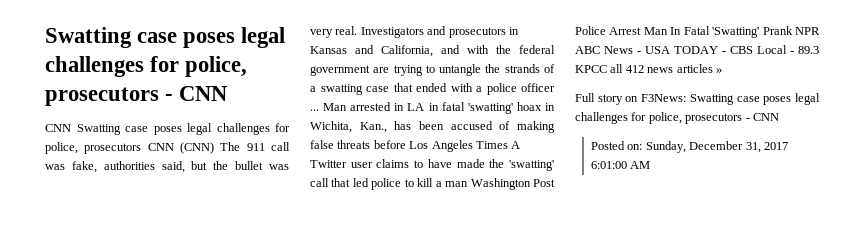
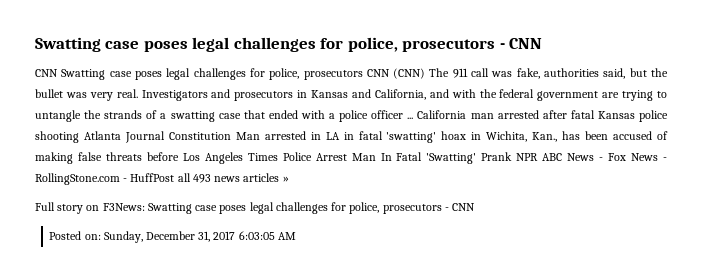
- Man arrested in LA in fatal 'swatting' hoax in Wichita, Kan., has been accused of making false threats before Los Angeles Times A Twitter user claims to have made the 'swatting' call that led police to kill a man Washington Post Police Arrest Man In Fatal 'Swatting' Prank NPR ABC News - USA TODAY - CBS Local - 89.3 KPCC all 412 news articles »
+ California man arrested after fatal Kansas police shooting Atlanta Journal Constitution Man arrested in LA in fatal 'swatting' hoax in Wichita, Kan., has been accused of making false threats before Los Angeles Times Police Arrest Man In Fatal 'Swatting' Prank NPR ABC News - Fox News - RollingStone.com - HuffPost all 493 news articles »
- Posted on: Sunday, December 31, 2017 6:01:00 AM
+ Posted on: Sunday, December 31, 2017 6:03:05 AM

